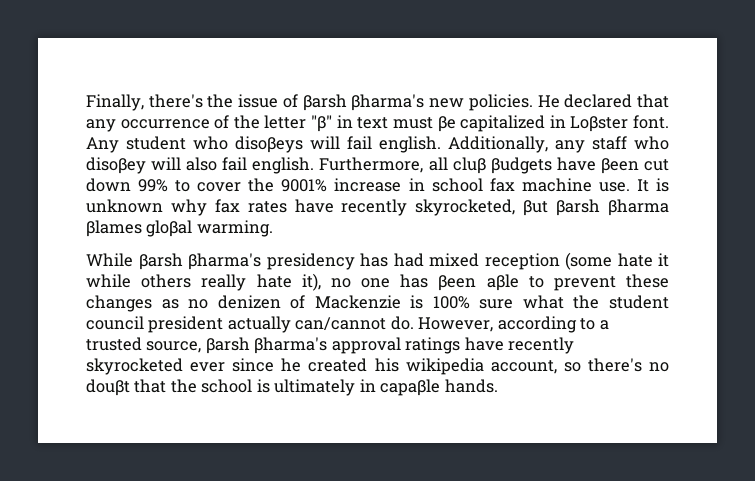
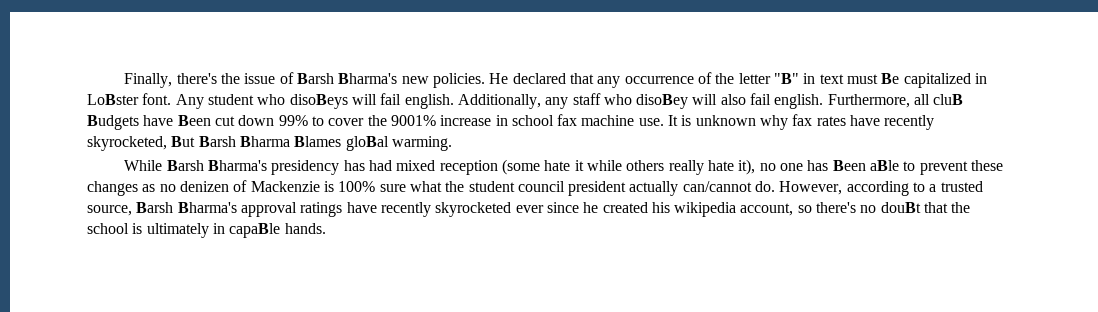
- Finally, there's the issue of βarsh βharma's new policies.
+ Finally, there's the issue of Barsh Bharma's new policies.
- He declared that any occurrence of the letter "β" in text must βe capitalized in Loβster font.
+ He declared that any occurrence of the letter "B" in text must Be capitalized in LoBster font.
- Any student who disoβeys will fail english.
+ Any student who disoBeys will fail english.
- Additionally, any staff who disoβey will also fail english.
+ Additionally, any staff who disoBey will also fail english.
- Furthermore, all cluβ βudgets have βeen cut down 99% to cover the 9001% increase in school fax machine use.
+ Furthermore, all cluB Budgets have Been cut down 99% to cover the 9001% increase in school fax machine use.
- It is unknown why fax rates have recently skyrocketed, βut βarsh βharma βlames gloβal warming.
+ It is unknown why fax rates have recently skyrocketed, But Barsh Bharma Blames gloBal warming.
- While βarsh βharma's presidency has had mixed reception (some hate it while others really hate it), no one has βeen aβle to prevent these changes as no denizen of Mackenzie is 100% sure what the student council president actually can/cannot do.
+ While Barsh Bharma's presidency has had mixed reception (some hate it while others really hate it), no one has Been aBle to prevent these changes as no denizen of Mackenzie is 100% sure what the student council president actually can/cannot do.
- However, according to a trusted source, βarsh βharma's approval ratings have recently skyrocketed ever since he created his wikipedia account, so there's no douβt that the school is ultimately in capaβle hands.
+ However, according to a trusted source, Barsh Bharma's approval ratings have recently skyrocketed ever since he created his wikipedia account, so there's no douBt that the school is ultimately in capaBle hands.

